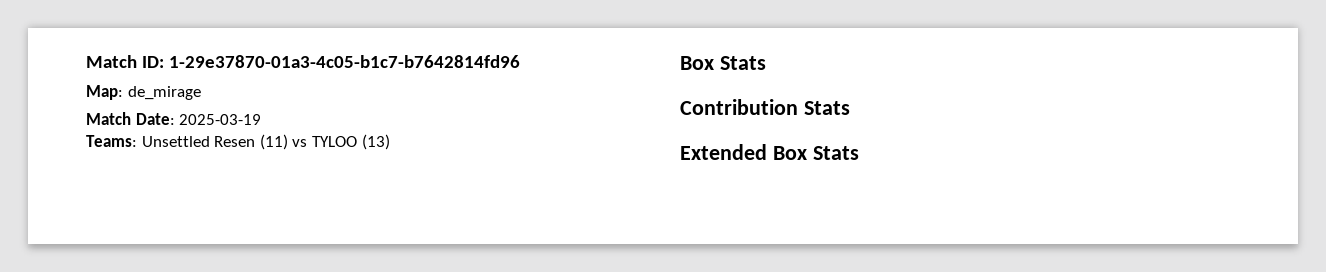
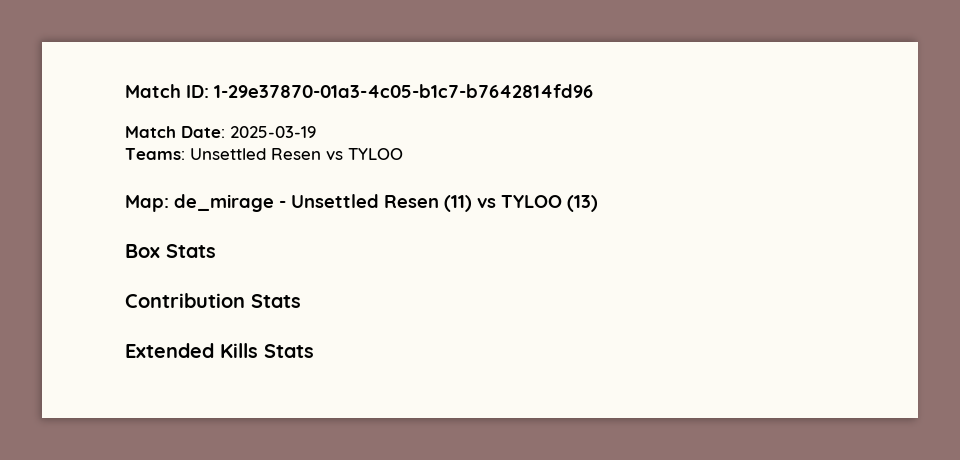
- Map: de_mirage
- Teams: Unsettled Resen (11) vs TYLOO (13)
+ Teams: Unsettled Resen vs TYLOO
+ Map: de_mirage - Unsettled Resen (11) vs TYLOO (13)
- Extended Box Stats
+ Extended Kills Stats

